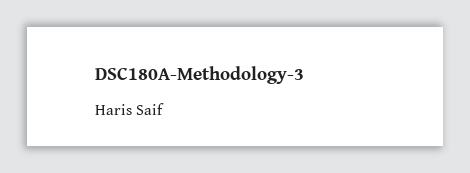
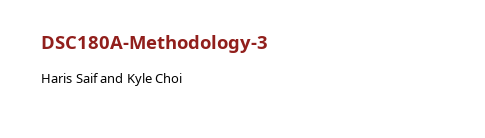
- Haris Saif
+ Haris Saif and Kyle Choi

